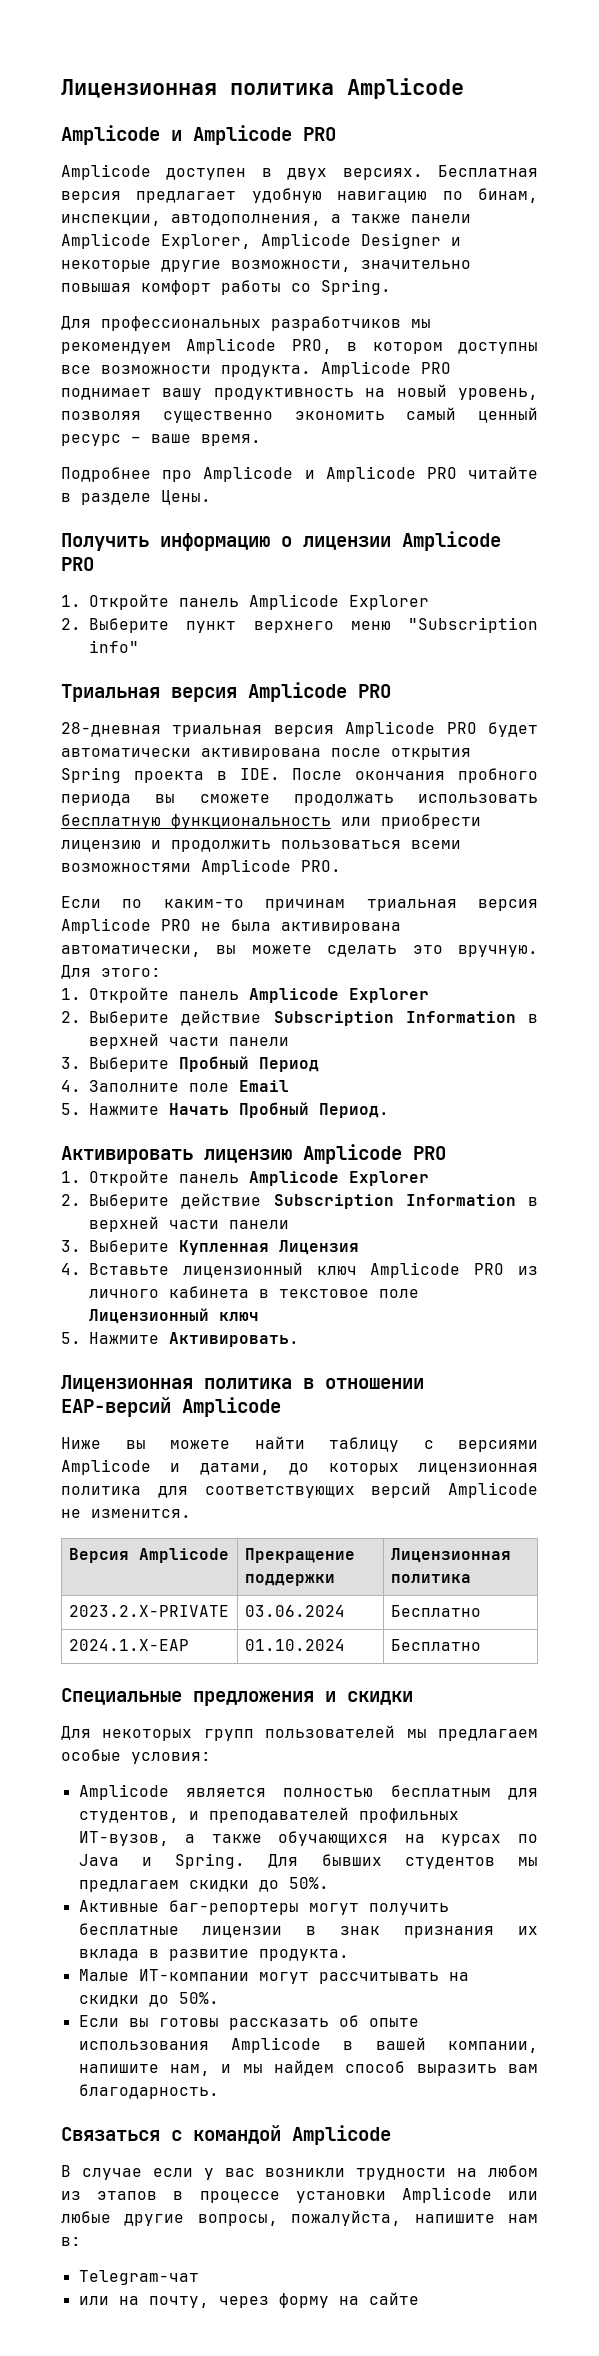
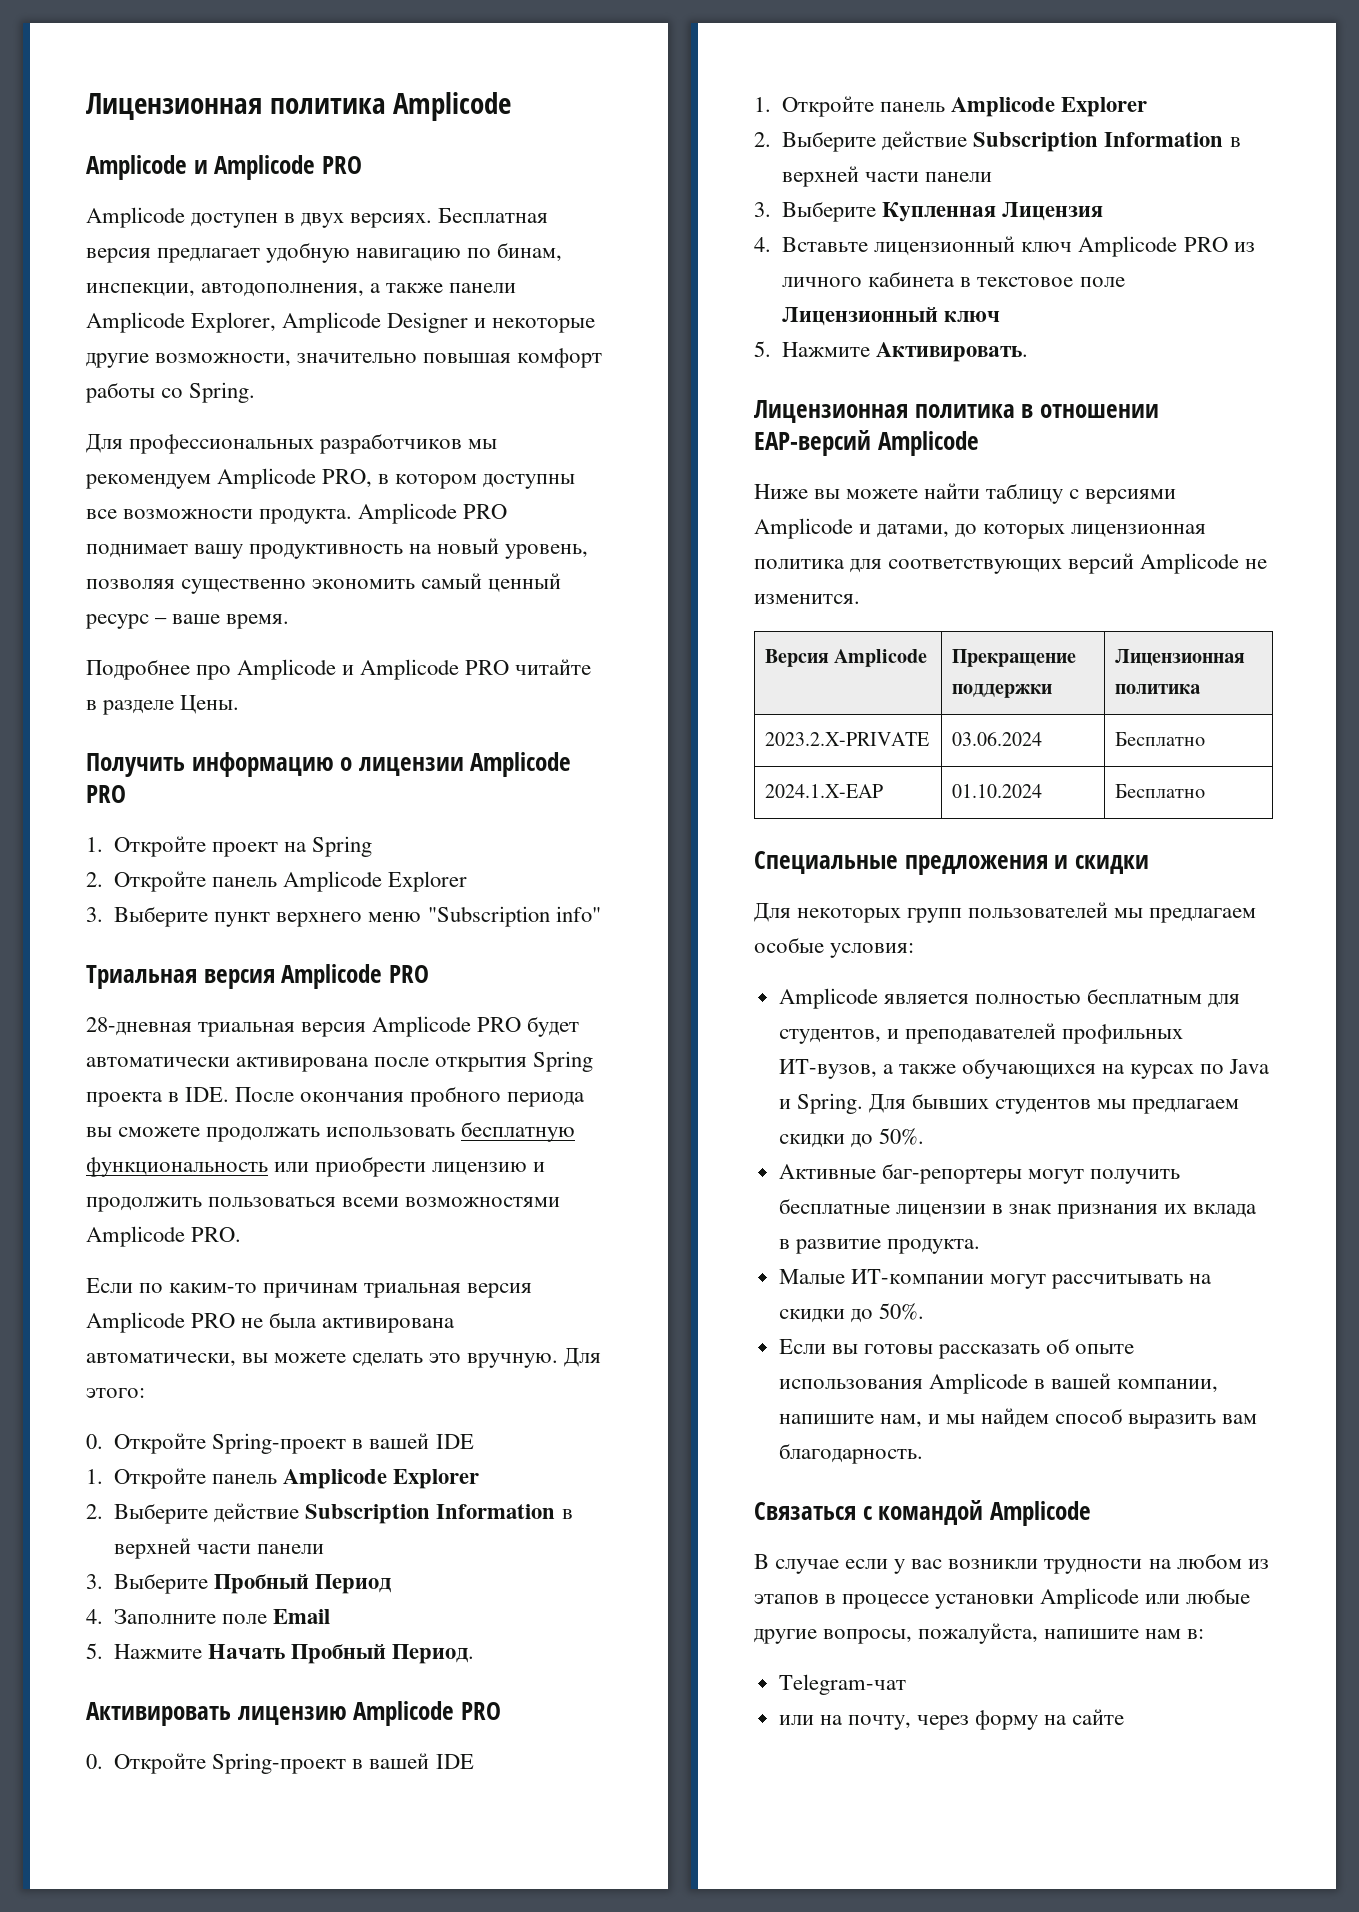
  Получить информацию о лицензии Amplicode PRO
- 1. Откройте панель Amplicode Explorer
- 2. Выберите пункт верхнего меню "Subscription info"
+ 1. Откройте проект на Spring
+ 2. Откройте панель Amplicode Explorer
+ 3. Выберите пункт верхнего меню "Subscription info"
  Для этого:
+ 0. Откройте Spring-проект в вашей IDE
  Активировать лицензию Amplicode PRO
+ 0. Откройте Spring-проект в вашей IDE

